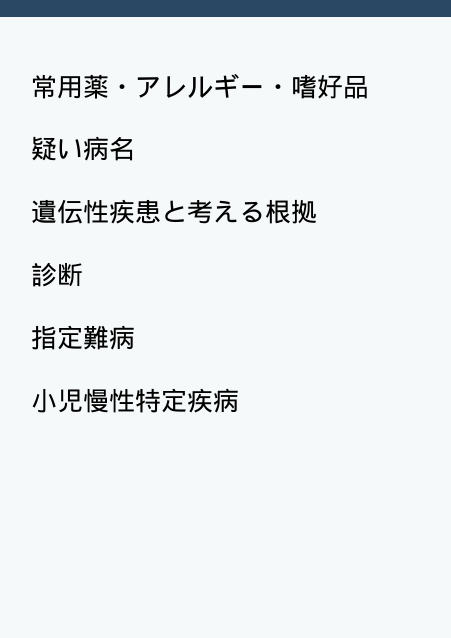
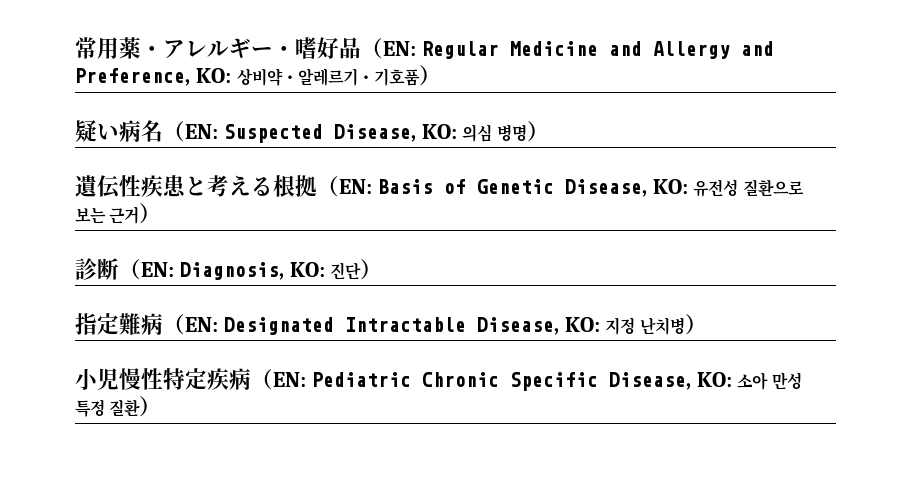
- 常用薬・アレルギー・嗜好品
- 疑い病名
+ 常用薬・アレルギー・嗜好品（EN: Regular Medicine and Allergy and Preference, KO: 상비약・알레르기・기호품）
+ 疑い病名（EN: Suspected Disease, KO: 의심 병명）
- 遺伝性疾患と考える根拠
- 診断
- 指定難病
- 小児慢性特定疾病
+ 遺伝性疾患と考える根拠（EN: Basis of Genetic Disease, KO: 유전성 질환으로 보는 근거）
+ 診断（EN: Diagnosis, KO: 진단）
+ 指定難病（EN: Designated Intractable Disease, KO: 지정 난치병）
+ 小児慢性特定疾病（EN: Pediatric Chronic Specific Disease, KO: 소아 만성 특정 질환）

